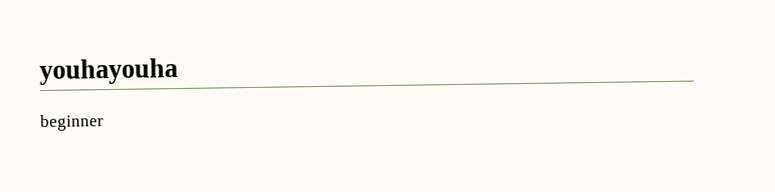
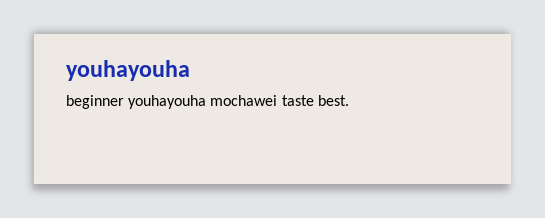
- beginner
+ beginner youhayouha mochawei taste best.

